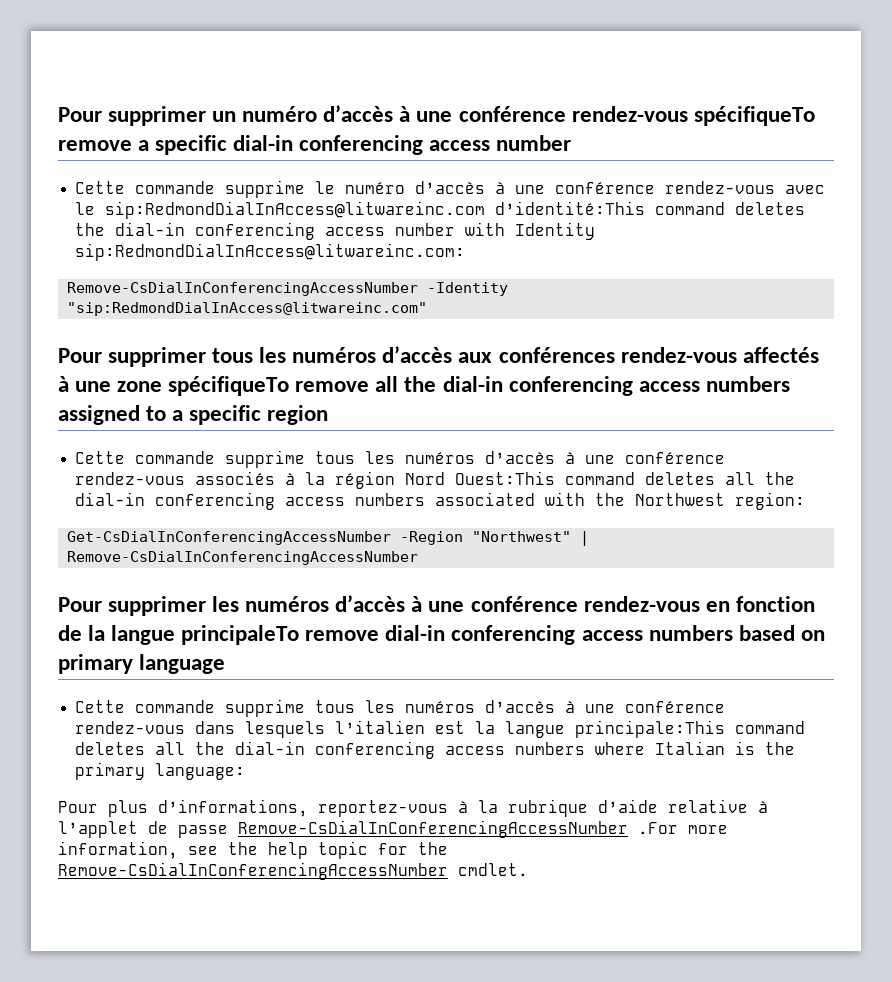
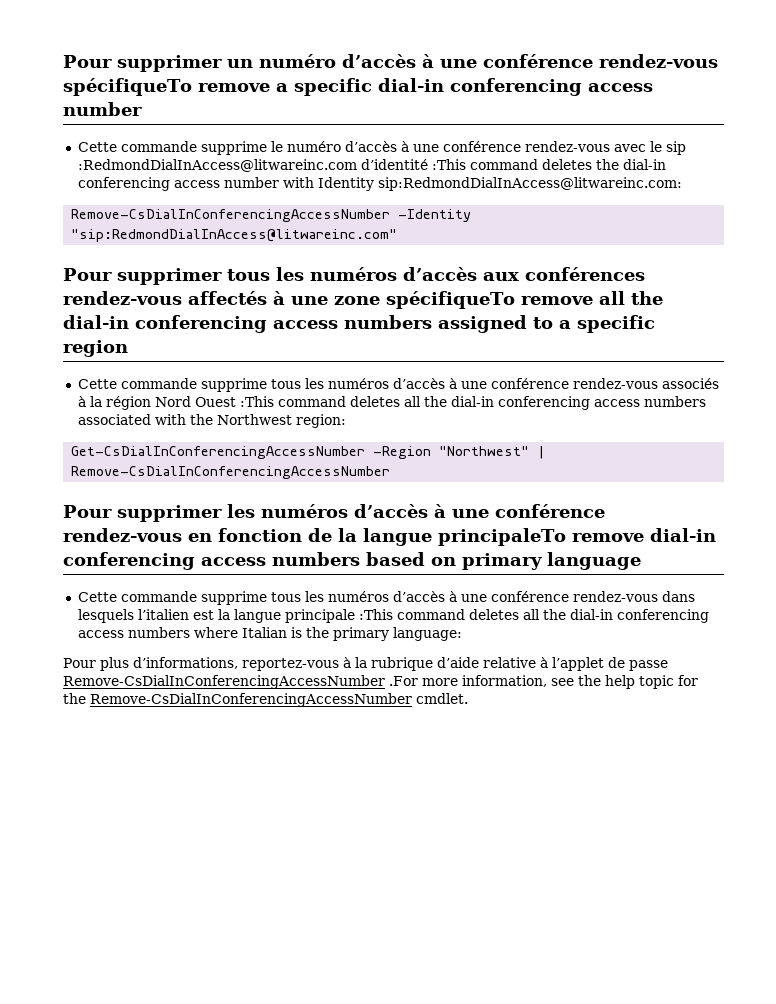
- Cette commande supprime le numéro d’accès à une conférence rendez-vous avec le sip:RedmondDialInAccess@litwareinc.com d’identité:This command deletes the dial-in conferencing access number with Identity sip:RedmondDialInAccess@litwareinc.com:
+ Cette commande supprime le numéro d’accès à une conférence rendez-vous avec le sip :RedmondDialInAccess@litwareinc.com d’identité :This command deletes the dial-in conferencing access number with Identity sip:RedmondDialInAccess@litwareinc.com:
- Cette commande supprime tous les numéros d’accès à une conférence rendez-vous associés à la région Nord Ouest:This command deletes all the dial-in conferencing access numbers associated with the Northwest region:
+ Cette commande supprime tous les numéros d’accès à une conférence rendez-vous associés à la région Nord Ouest :This command deletes all the dial-in conferencing access numbers associated with the Northwest region:
- Cette commande supprime tous les numéros d’accès à une conférence rendez-vous dans lesquels l’italien est la langue principale:This command deletes all the dial-in conferencing access numbers where Italian is the primary language:
+ Cette commande supprime tous les numéros d’accès à une conférence rendez-vous dans lesquels l’italien est la langue principale :This command deletes all the dial-in conferencing access numbers where Italian is the primary language:

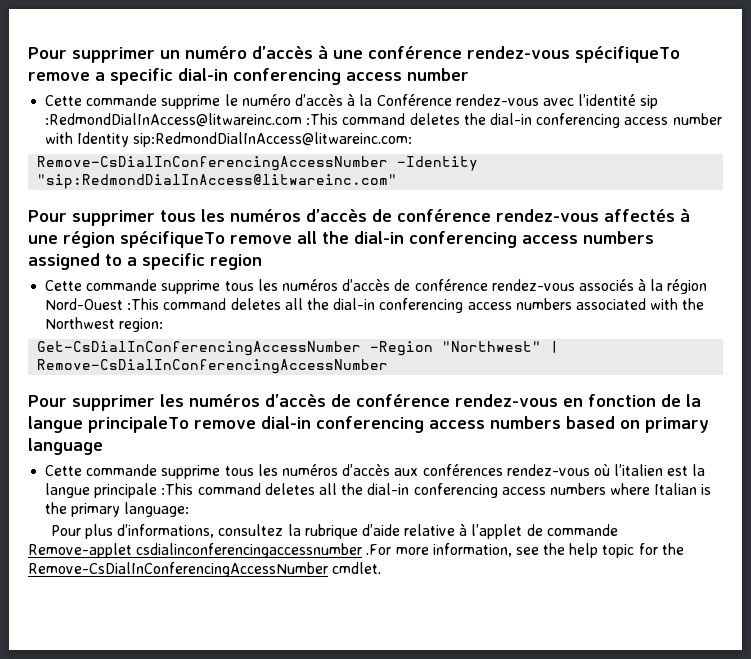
- Cette commande supprime le numéro d’accès à une conférence rendez-vous avec le sip :RedmondDialInAccess@litwareinc.com d’identité :This command deletes the dial-in conferencing access number with Identity sip:RedmondDialInAccess@litwareinc.com:
+ Cette commande supprime le numéro d’accès à la Conférence rendez-vous avec l’identité sip :RedmondDialInAccess@litwareinc.com :This command deletes the dial-in conferencing access number with Identity sip:RedmondDialInAccess@litwareinc.com:
- Pour supprimer tous les numéros d’accès aux conférences rendez-vous affectés à une zone spécifiqueTo remove all the dial-in conferencing access numbers assigned to a specific region
+ Pour supprimer tous les numéros d’accès de conférence rendez-vous affectés à une région spécifiqueTo remove all the dial-in conferencing access numbers assigned to a specific region
- Cette commande supprime tous les numéros d’accès à une conférence rendez-vous associés à la région Nord Ouest :This command deletes all the dial-in conferencing access numbers associated with the Northwest region:
+ Cette commande supprime tous les numéros d’accès de conférence rendez-vous associés à la région Nord-Ouest :This command deletes all the dial-in conferencing access numbers associated with the Northwest region:
- Pour supprimer les numéros d’accès à une conférence rendez-vous en fonction de la langue principaleTo remove dial-in conferencing access numbers based on primary language
+ Pour supprimer les numéros d’accès de conférence rendez-vous en fonction de la langue principaleTo remove dial-in conferencing access numbers based on primary language
- Cette commande supprime tous les numéros d’accès à une conférence rendez-vous dans lesquels l’italien est la langue principale :This command deletes all the dial-in conferencing access numbers where Italian is the primary language:
+ Cette commande supprime tous les numéros d’accès aux conférences rendez-vous où l’italien est la langue principale :This command deletes all the dial-in conferencing access numbers where Italian is the primary language:
- Pour plus d’informations, reportez-vous à la rubrique d’aide relative à l’applet de passe Remove-CsDialInConferencingAccessNumber .For more information, see the help topic for the Remove-CsDialInConferencingAccessNumber cmdlet.
+ Pour plus d’informations, consultez la rubrique d’aide relative à l’applet de commande Remove-applet csdialinconferencingaccessnumber .For more information, see the help topic for the Remove-CsDialInConferencingAccessNumber cmdlet.

